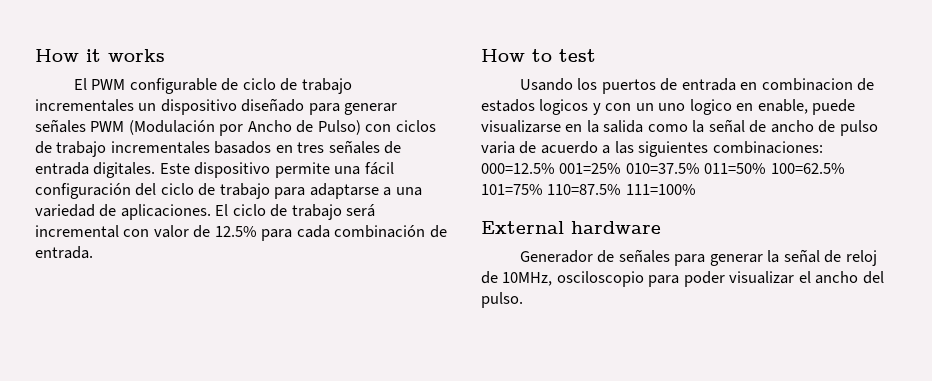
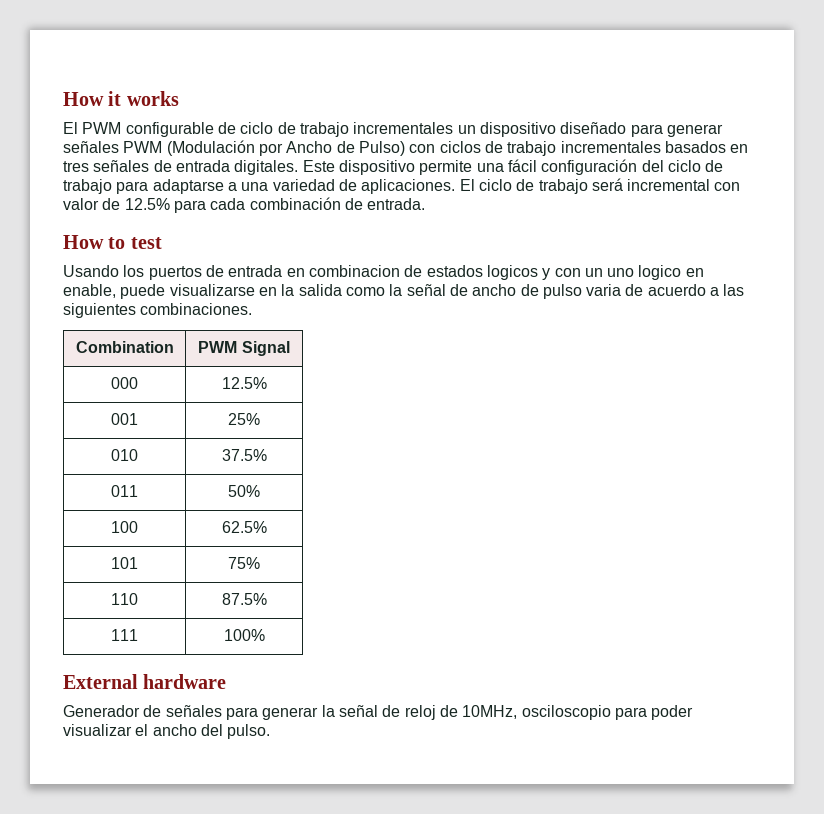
- Usando los puertos de entrada en combinacion de estados logicos y con un uno logico en enable, puede visualizarse en la salida como la señal de ancho de pulso varia de acuerdo a las siguientes combinaciones: 000=12.5% 001=25% 010=37.5% 011=50% 100=62.5% 101=75% 110=87.5% 111=100%
+ Usando los puertos de entrada en combinacion de estados logicos y con un uno logico en enable, puede visualizarse en la salida como la señal de ancho de pulso varia de acuerdo a las siguientes combinaciones.
+ Combination | PWM Signal
+ 000 | 12.5%
+ 001 | 25%
+ 010 | 37.5%
+ 011 | 50%
+ 100 | 62.5%
+ 101 | 75%
+ 110 | 87.5%
+ 111 | 100%

